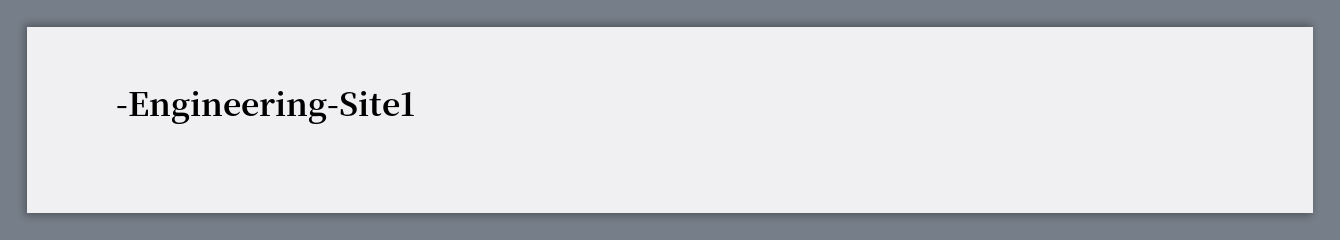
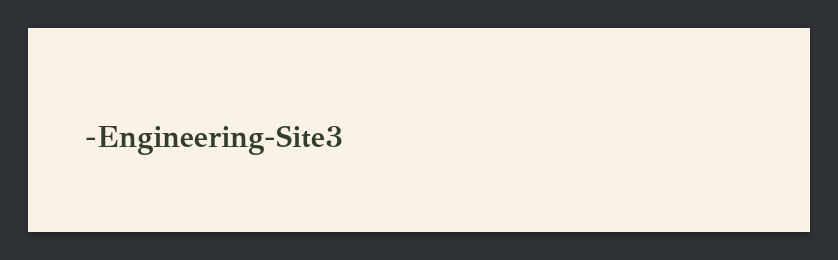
- -Engineering-Site1
+ -Engineering-Site3

